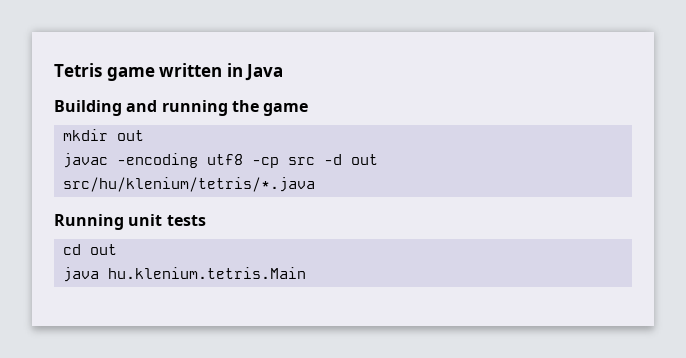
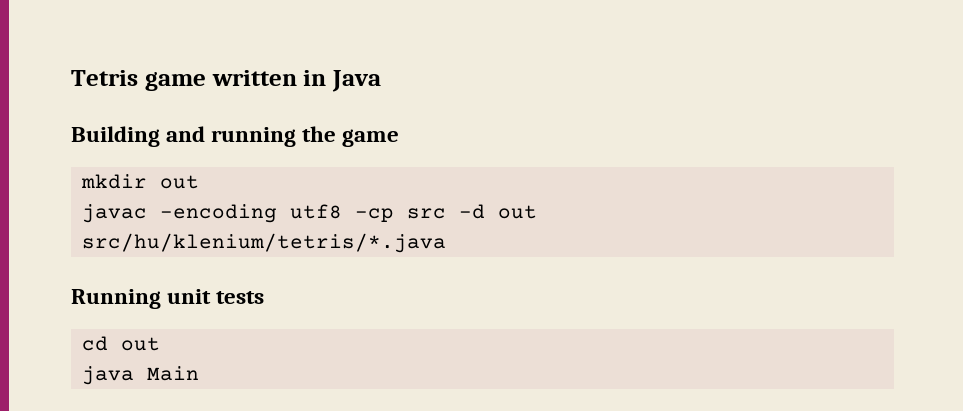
- java hu.klenium.tetris.Main
+ java Main

